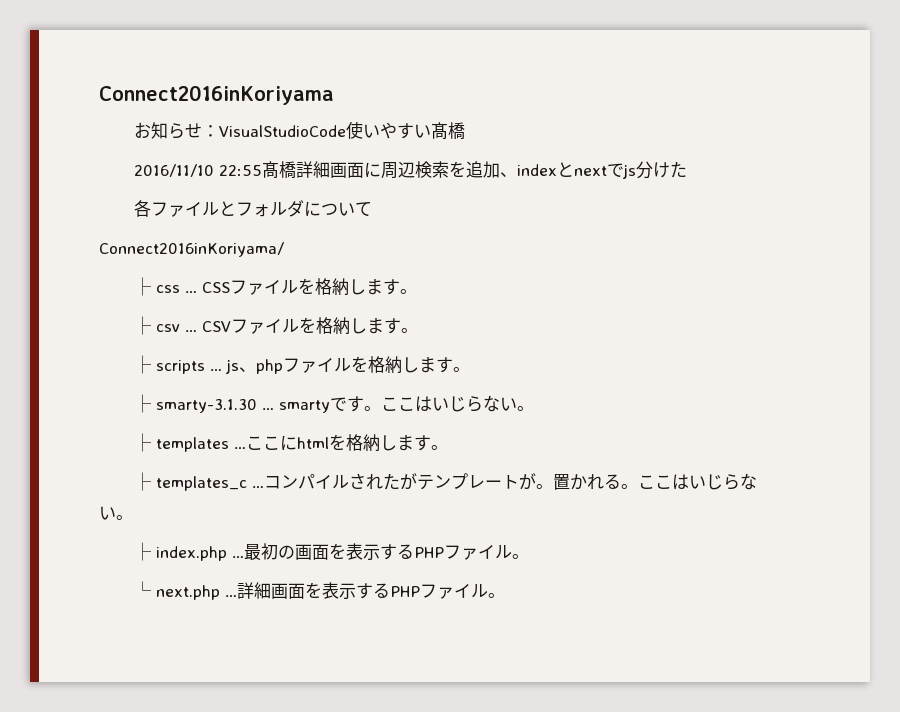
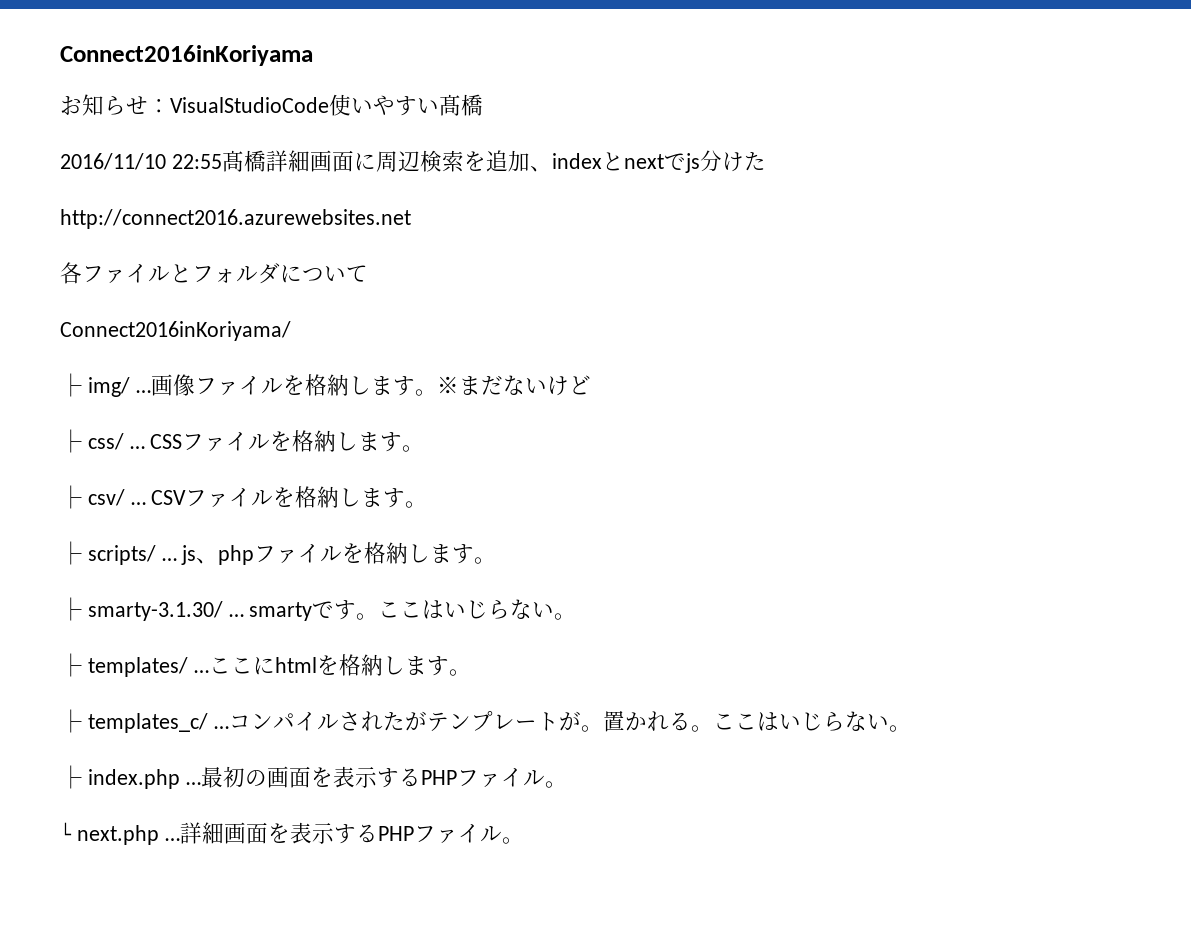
+ http://connect2016.azurewebsites.net
- ├ css …
+ ├ img/ …画像ファイルを格納します。※まだないけど
+ ├ css/ …
- ├ csv …
+ ├ csv/ …
- ├ scripts … js、phpファイルを格納します。
+ ├ scripts/ … js、phpファイルを格納します。
- ├ smarty-3.1.30 … smartyです。
+ ├ smarty-3.1.30/ … smartyです。
- ├ templates …
+ ├ templates/ …
- ├ templates_c …
+ ├ templates_c/ …

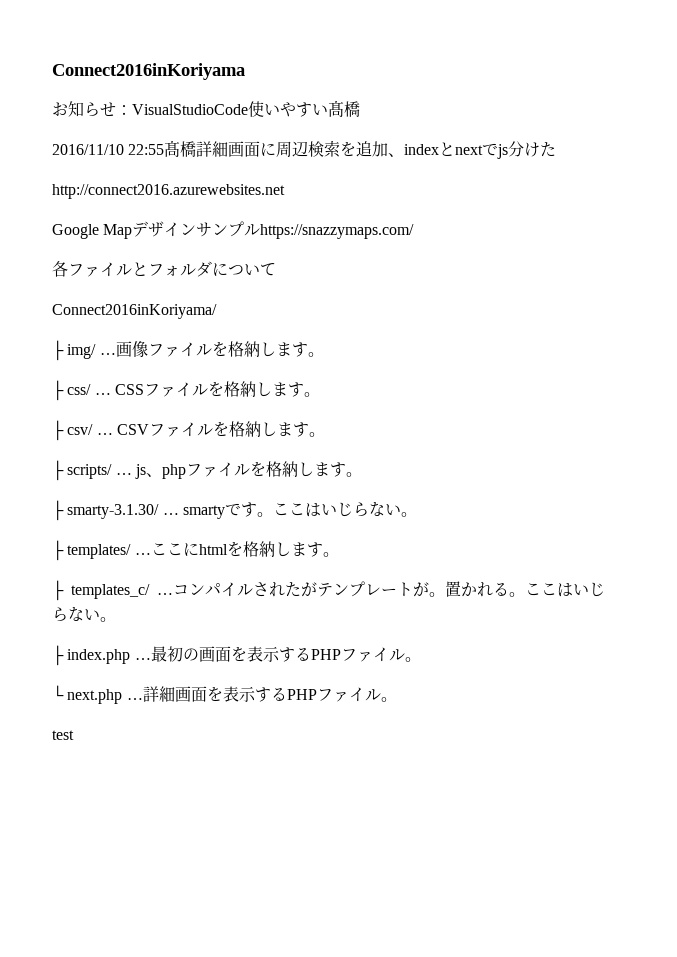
+ Google Mapデザインサンプルhttps://snazzymaps.com/
- ※まだないけど
+ test

